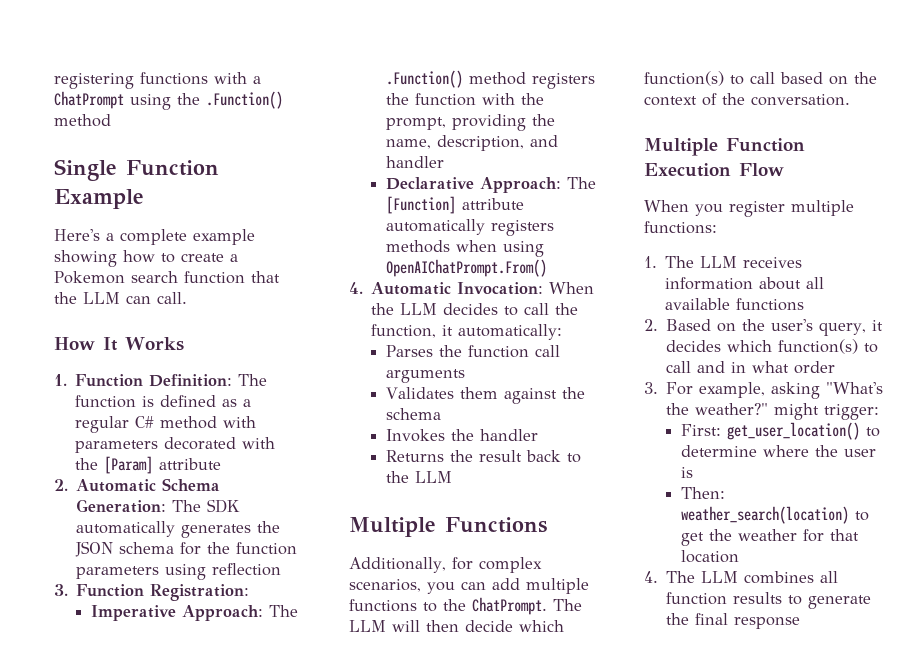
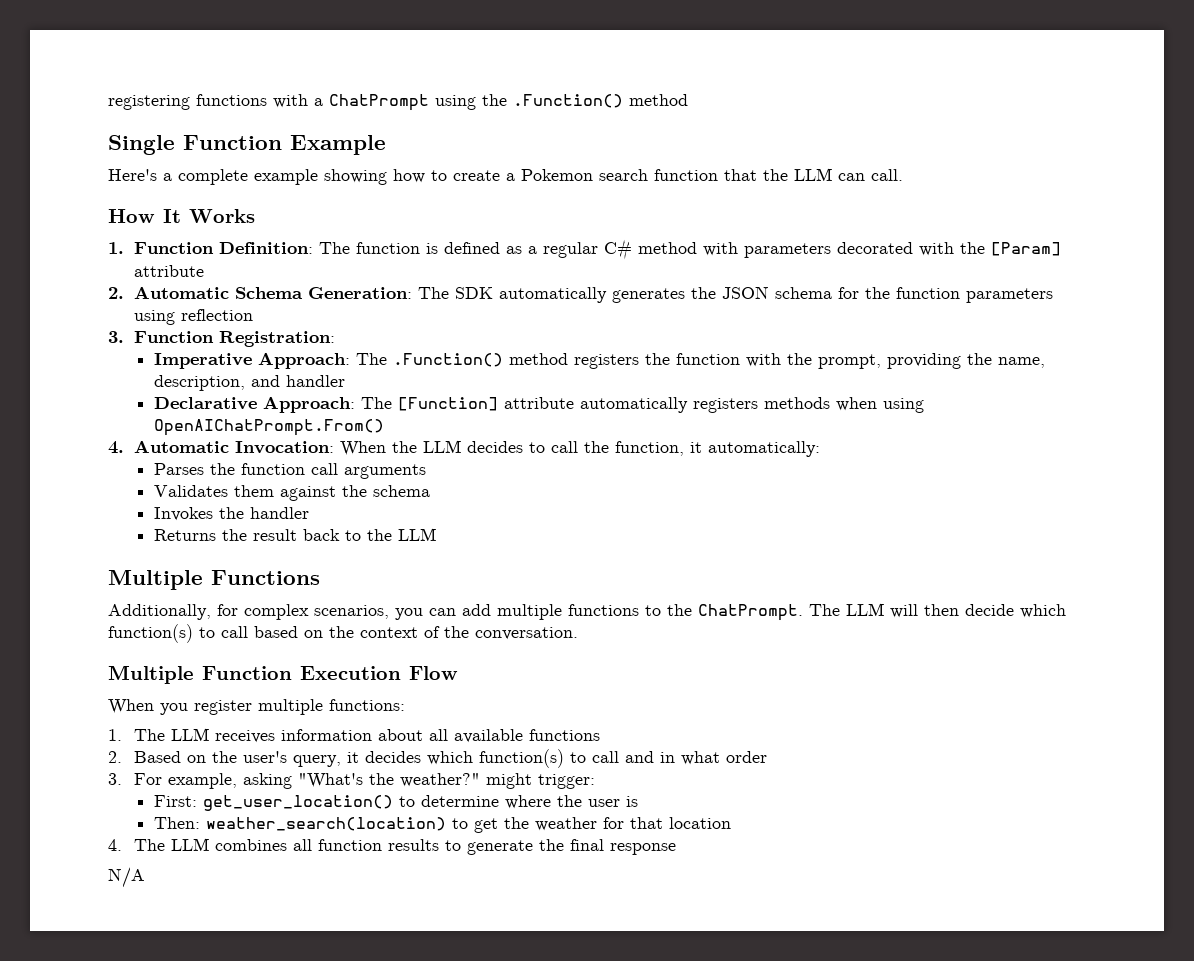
+ N/A

